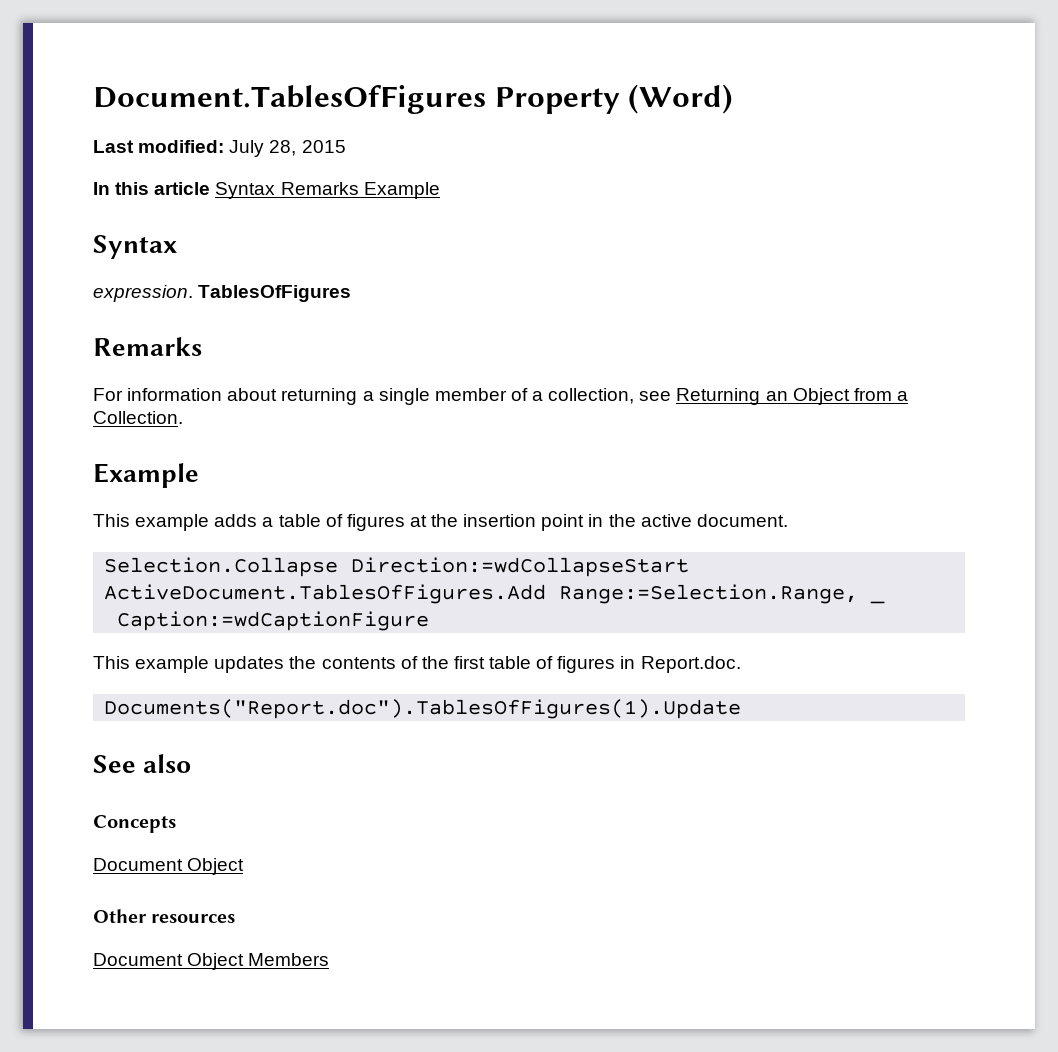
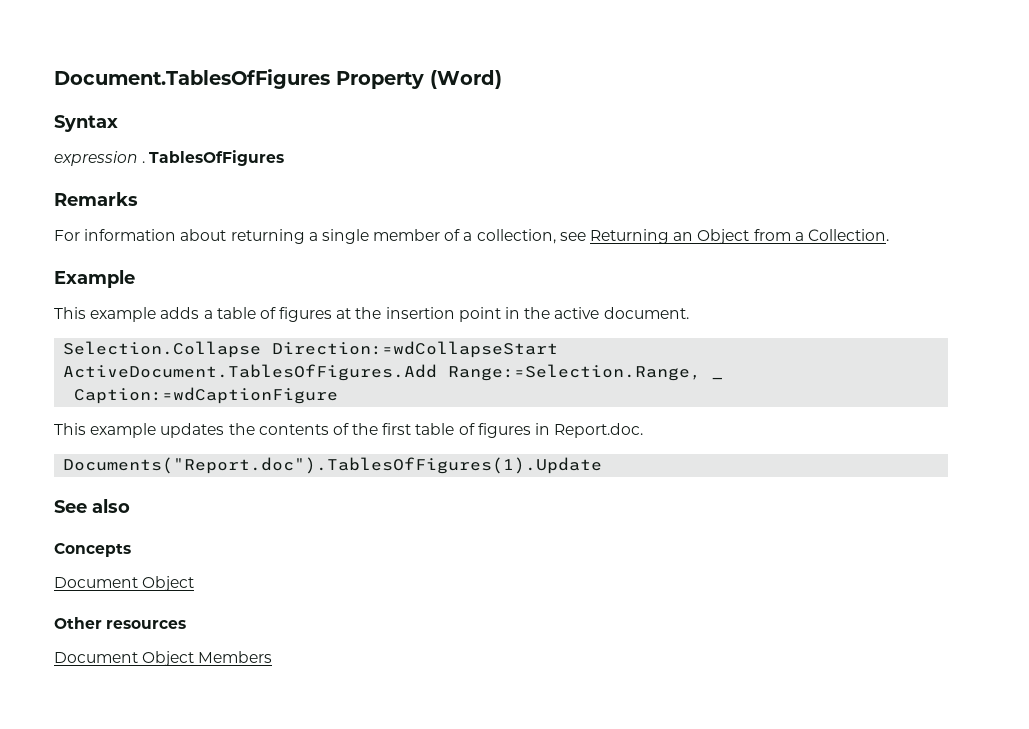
- Last modified: July 28, 2015
- In this article Syntax Remarks Example
- expression.
+ expression .

